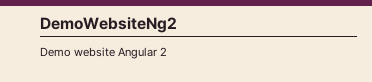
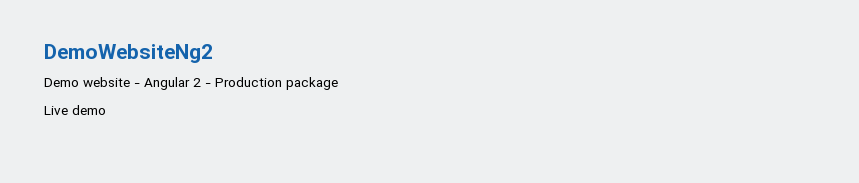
- Demo website Angular 2
+ Demo website - Angular 2 - Production package
+ Live demo

